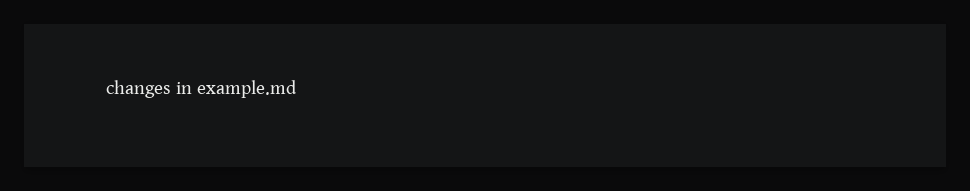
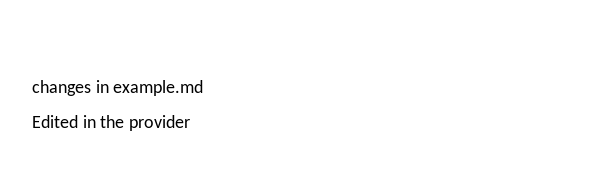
+ Edited in the provider

